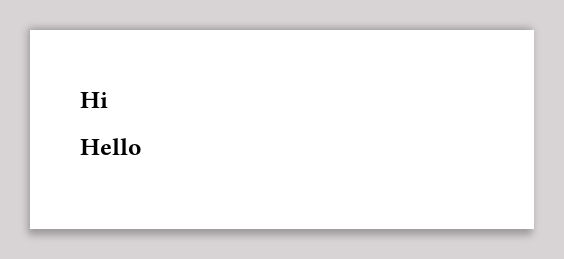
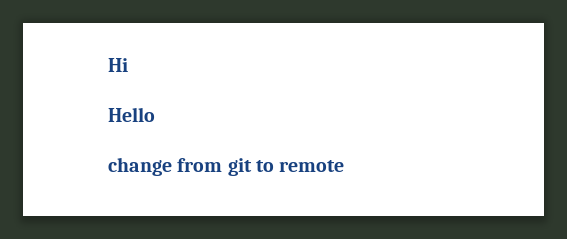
+ change from git to remote

